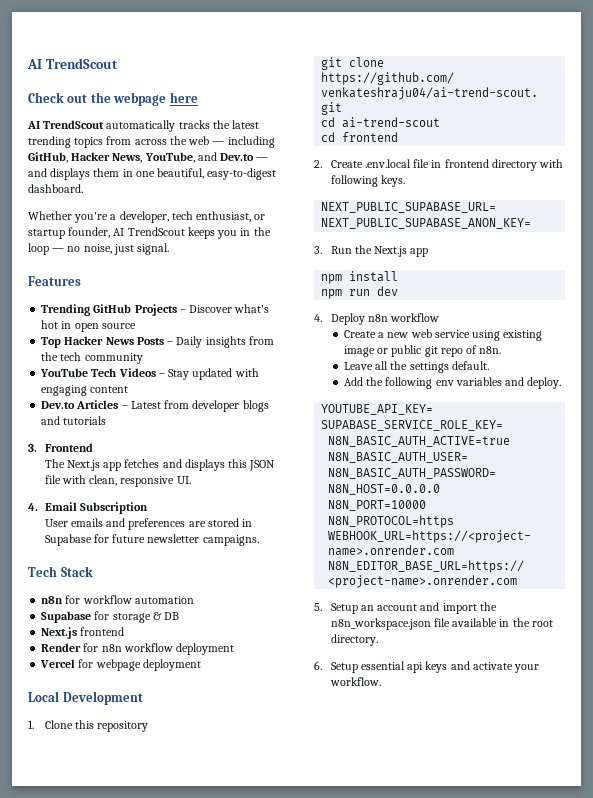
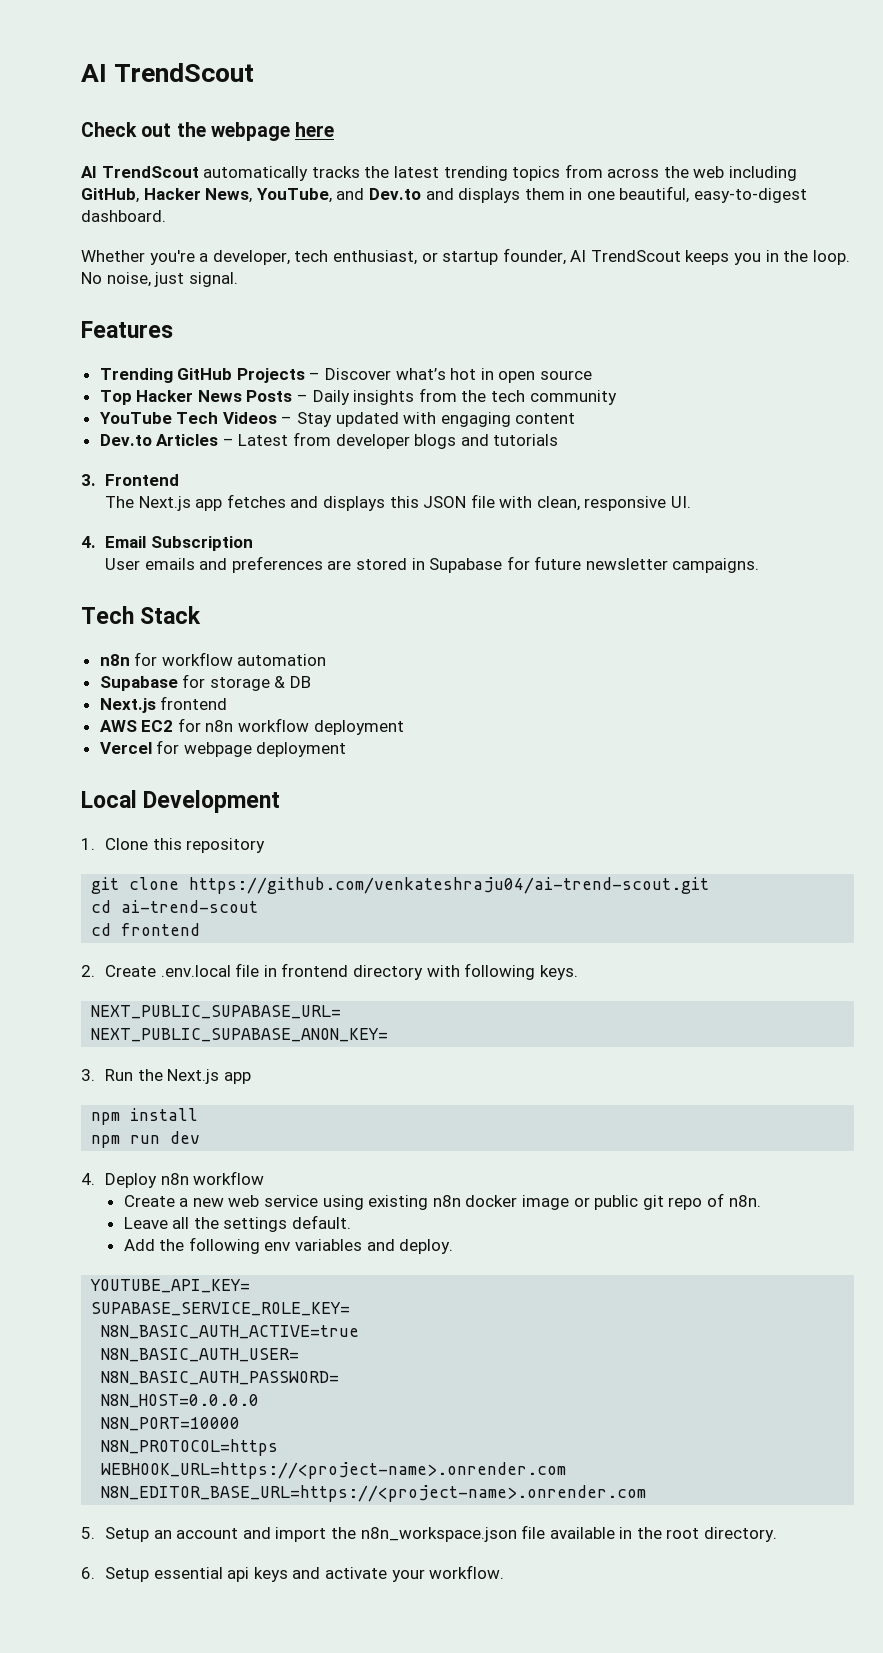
- AI TrendScout automatically tracks the latest trending topics from across the web — including GitHub, Hacker News, YouTube, and Dev.to — and displays them in one beautiful, easy-to-digest dashboard.
+ AI TrendScout automatically tracks the latest trending topics from across the web including GitHub, Hacker News, YouTube, and Dev.to and displays them in one beautiful, easy-to-digest dashboard.
- Whether you're a developer, tech enthusiast, or startup founder, AI TrendScout keeps you in the loop — no noise, just signal.
+ Whether you're a developer, tech enthusiast, or startup founder, AI TrendScout keeps you in the loop. No noise, just signal.
- Render for n8n workflow deployment
+ AWS EC2 for n8n workflow deployment
- Create a new web service using existing image or public git repo of n8n.
+ Create a new web service using existing n8n docker image or public git repo of n8n.

